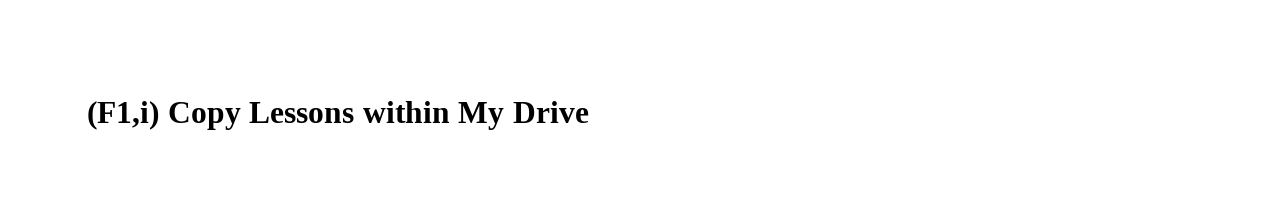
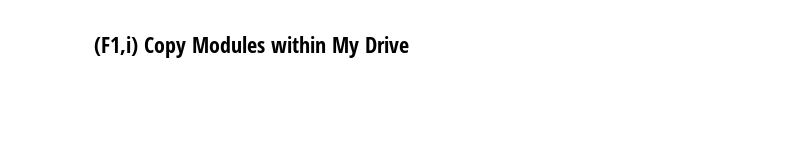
- (F1,i) Copy Lessons within My Drive
+ (F1,i) Copy Modules within My Drive

